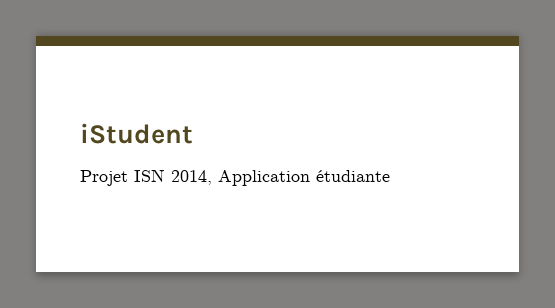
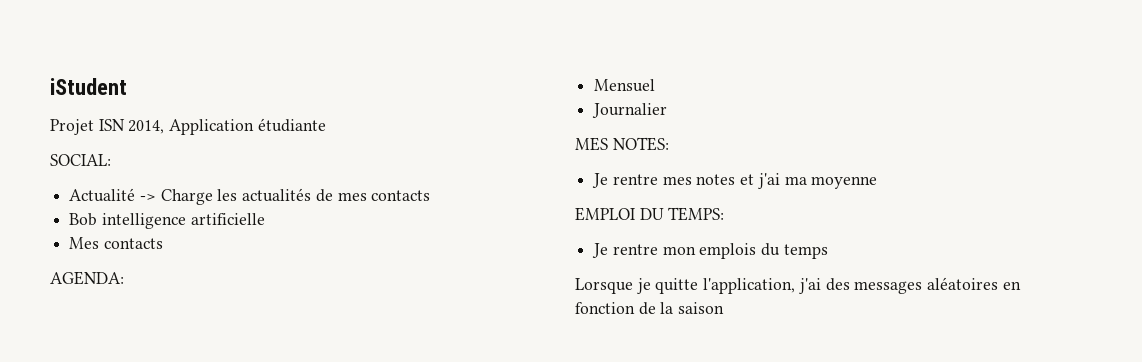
+ SOCIAL:
+ Actualité -> Charge les actualités de mes contacts
+ Bob intelligence artificielle
+ Mes contacts
+ AGENDA:
+ Mensuel
+ Journalier
+ MES NOTES:
+ Je rentre mes notes et j'ai ma moyenne
+ EMPLOI DU TEMPS:
+ Je rentre mon emplois du temps
+ Lorsque je quitte l'application, j'ai des messages aléatoires en fonction de la saison

